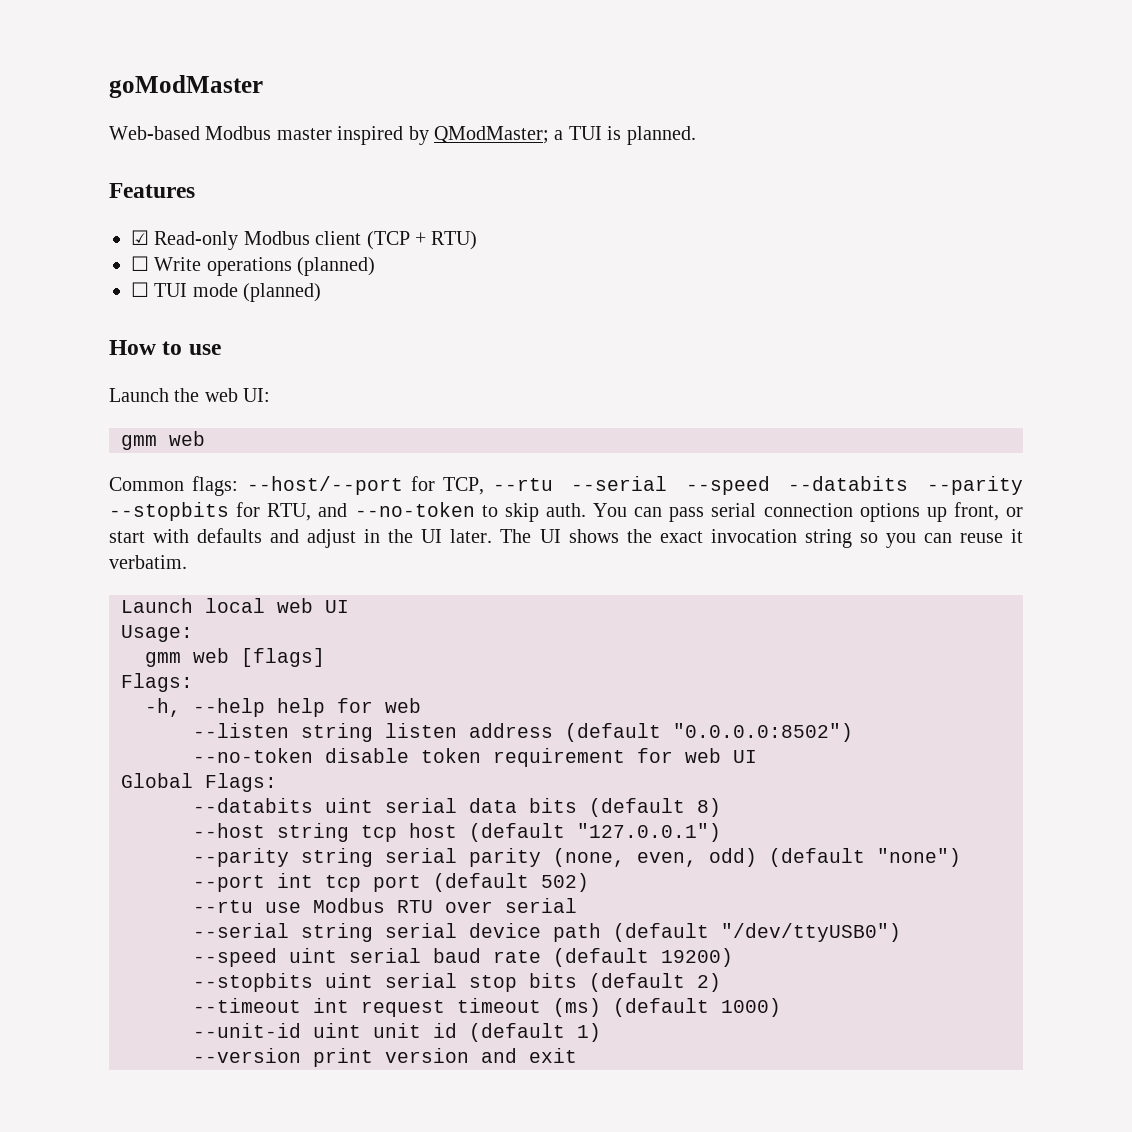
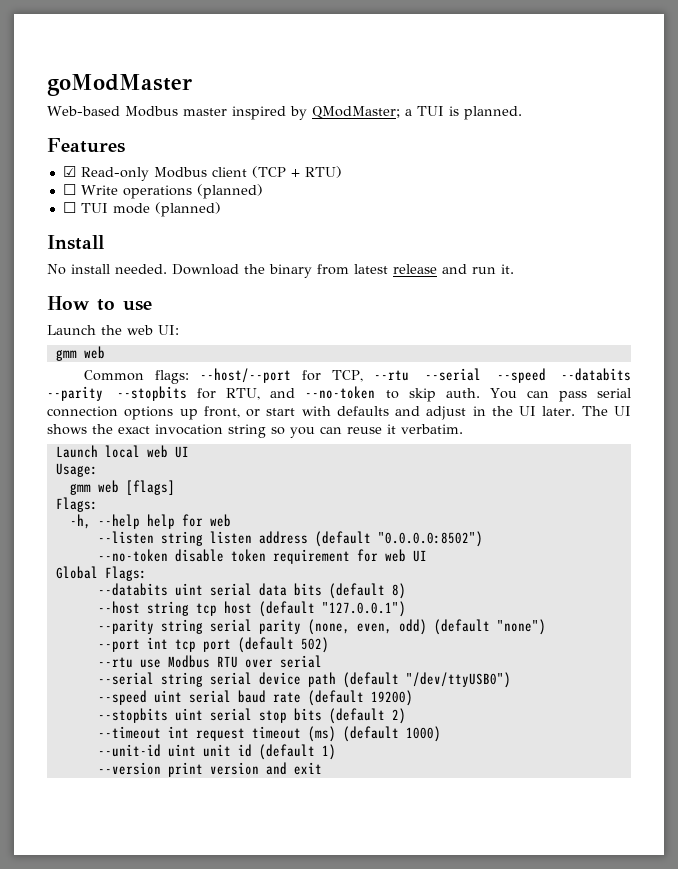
+ Install
+ No install needed. Download the binary from latest release and run it.

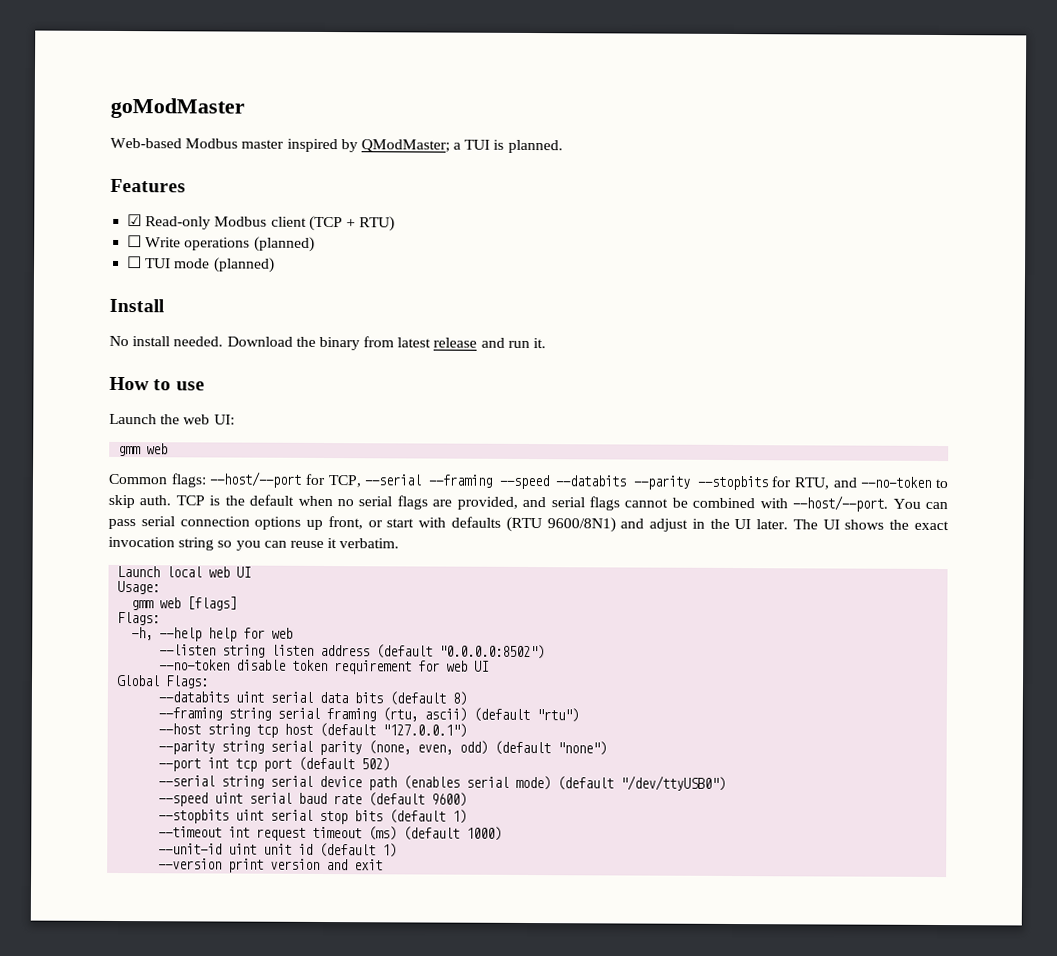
- Common flags: --host/--port for TCP, --rtu --serial --speed --databits --parity --stopbits for RTU, and --no-token to skip auth.
+ Common flags: --host/--port for TCP, --serial --framing --speed --databits --parity --stopbits for RTU, and --no-token to skip auth.
+ TCP is the default when no serial flags are provided, and serial flags cannot be combined with --host/--port.
- You can pass serial connection options up front, or start with defaults and adjust in the UI later.
+ You can pass serial connection options up front, or start with defaults (RTU 9600/8N1) and adjust in the UI later.
+ --framing string serial framing (rtu, ascii) (default "rtu")
- --rtu use Modbus RTU over serial
- --serial string serial device path (default "/dev/ttyUSB0")
+ --serial string serial device path (enables serial mode) (default "/dev/ttyUSB0")
- --speed uint serial baud rate (default 19200)
+ --speed uint serial baud rate (default 9600)
- --stopbits uint serial stop bits (default 2)
+ --stopbits uint serial stop bits (default 1)

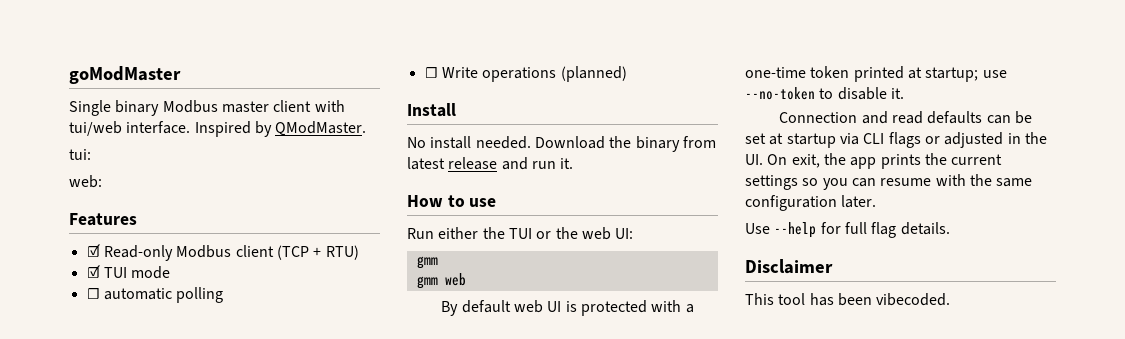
- Web-based Modbus master inspired by QModMaster; a TUI is planned.
+ Single binary Modbus master client with tui/web interface. Inspired by QModMaster.
+ tui:
+ web:
+ ☑ TUI mode
+ ☐ automatic polling
- ☐ TUI mode (planned)
- Launch the web UI:
+ Run either the TUI or the web UI:
+ gmm
  gmm web
- Common flags: --host/--port for TCP, --serial --framing --speed --databits --parity --stopbits for RTU, and --no-token to skip auth. TCP is the default when no serial flags are provided, and serial flags cannot be combined with --host/--port. You can pass serial connection options up front, or start with defaults (RTU 9600/8N1) and adjust in the UI later. The UI shows the exact invocation string so you can reuse it verbatim.
- Launch local web UI
- Usage:
- gmm web [flags]
- Flags:
- -h, --help help for web
- --listen string listen address (default "0.0.0.0:8502")
- --no-token disable token requirement for web UI
- Global Flags:
- --databits uint serial data bits (default 8)
- --framing string serial framing (rtu, ascii) (default "rtu")
- --host string tcp host (default "127.0.0.1")
- --parity string serial parity (none, even, odd) (default "none")
- --port int tcp port (default 502)
- --serial string serial device path (enables serial mode) (default "/dev/ttyUSB0")
- --speed uint serial baud rate (default 9600)
- --stopbits uint serial stop bits (default 1)
- --timeout int request timeout (ms) (default 1000)
- --unit-id uint unit id (default 1)
- --version print version and exit
+ By default web UI is protected with a one-time token printed at startup; use --no-token to disable it.
+ Connection and read defaults can be set at startup via CLI flags or adjusted in the UI. On exit, the app prints the current settings so you can resume with the same configuration later.
+ Use --help for full flag details.
+ Disclaimer
+ This tool has been vibecoded.

